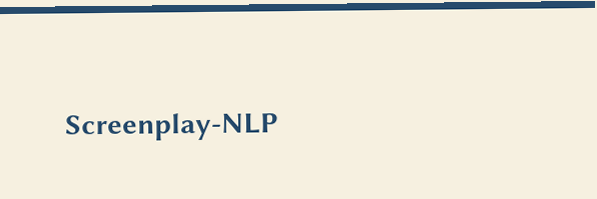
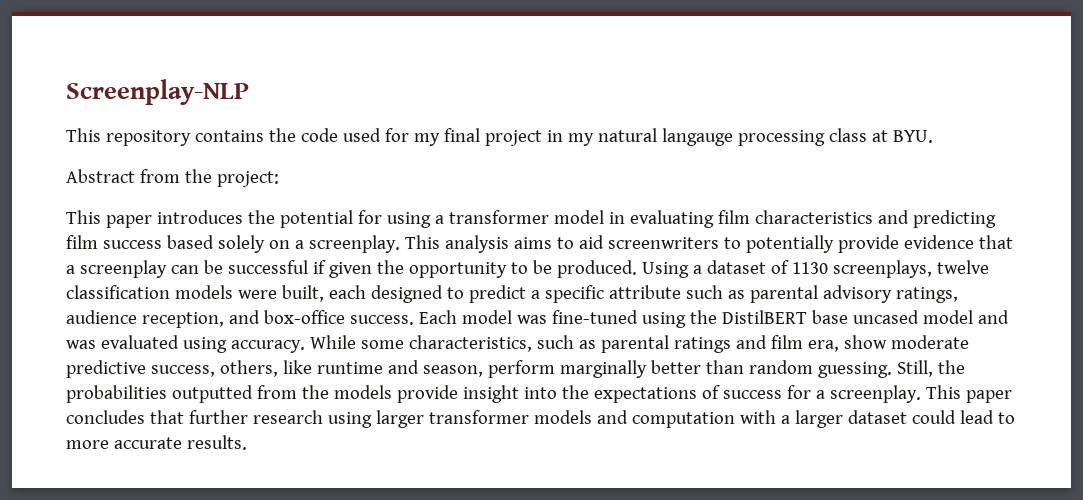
+ This repository contains the code used for my final project in my natural langauge processing class at BYU.
+ Abstract from the project:
+ This paper introduces the potential for using a transformer model in evaluating film characteristics and predicting film success based solely on a screenplay. This analysis aims to aid screenwriters to potentially provide evidence that a screenplay can be successful if given the opportunity to be produced. Using a dataset of 1130 screenplays, twelve classification models were built, each designed to predict a specific attribute such as parental advisory ratings, audience reception, and box-office success. Each model was fine-tuned using the DistilBERT base uncased model and was evaluated using accuracy. While some characteristics, such as parental ratings and film era, show moderate predictive success, others, like runtime and season, perform marginally better than random guessing. Still, the probabilities outputted from the models provide insight into the expectations of success for a screenplay. This paper concludes that further research using larger transformer models and computation with a larger dataset could lead to more accurate results.

